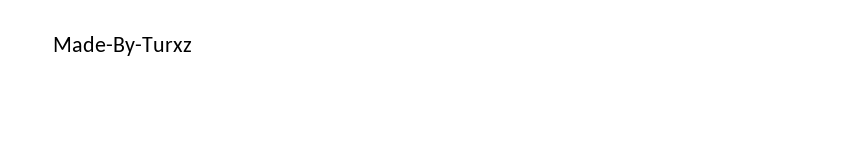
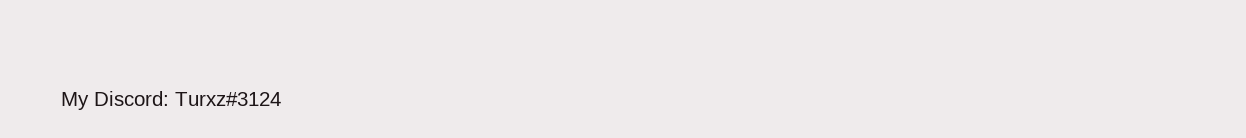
- Made-By-Turxz
+ My Discord: Turxz#3124

